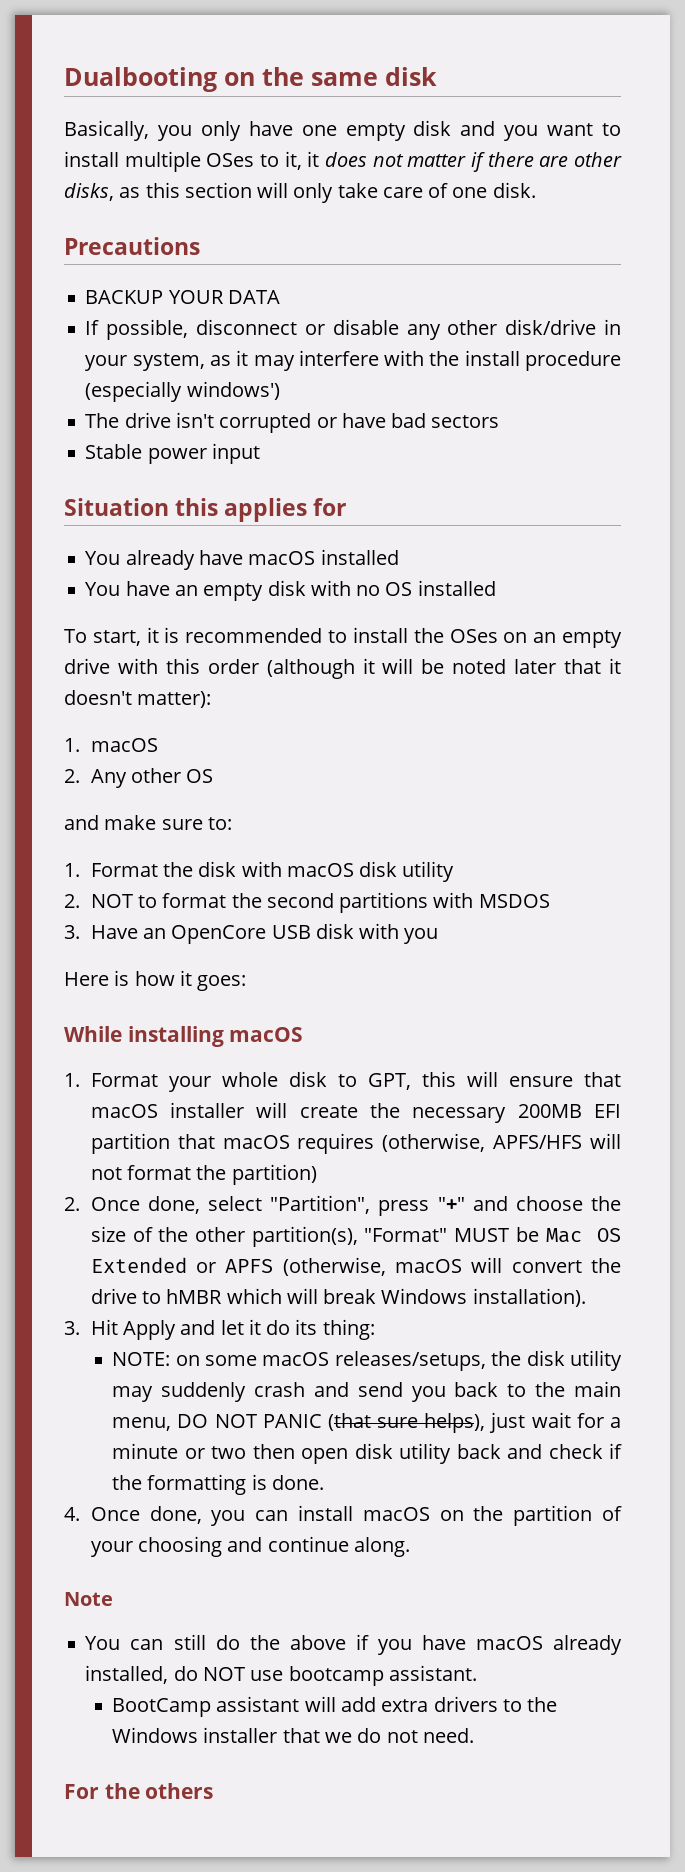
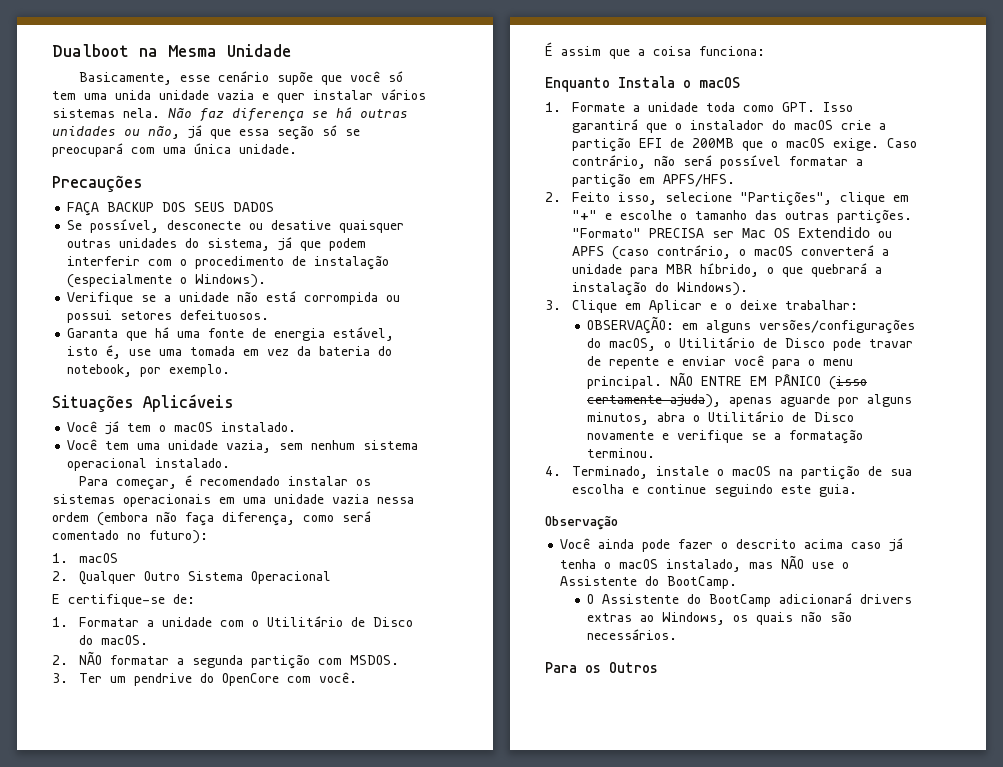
- Dualbooting on the same disk
- Basically, you only have one empty disk and you want to install multiple OSes to it, it does not matter if there are other disks, as this section will only take care of one disk.
- Precautions
- BACKUP YOUR DATA
- If possible, disconnect or disable any other disk/drive in your system, as it may interfere with the install procedure (especially windows')
- The drive isn't corrupted or have bad sectors
- Stable power input
- Situation this applies for
- You already have macOS installed
- You have an empty disk with no OS installed
- To start, it is recommended to install the OSes on an empty drive with this order (although it will be noted later that it doesn't matter):
+ Dualboot na Mesma Unidade
+ Basicamente, esse cenário supõe que você só tem uma unida unidade vazia e quer instalar vários sistemas nela. Não faz diferença se há outras unidades ou não, já que essa seção só se preocupará com uma única unidade.
+ Precauções
+ FAÇA BACKUP DOS SEUS DADOS
+ Se possível, desconecte ou desative quaisquer outras unidades do sistema, já que podem interferir com o procedimento de instalação (especialmente o Windows).
+ Verifique se a unidade não está corrompida ou possui setores defeituosos.
+ Garanta que há uma fonte de energia estável, isto é, use uma tomada em vez da bateria do notebook, por exemplo.
+ Situações Aplicáveis
+ Você já tem o macOS instalado.
+ Você tem uma unidade vazia, sem nenhum sistema operacional instalado.
+ Para começar, é recomendado instalar os sistemas operacionais em uma unidade vazia nessa ordem (embora não faça diferença, como será comentado no futuro):
  1. macOS
- 2. Any other OS
- and make sure to:
- 1. Format the disk with macOS disk utility
- 2. NOT to format the second partitions with MSDOS
- 3. Have an OpenCore USB disk with you
- Here is how it goes:
- While installing macOS
- 1. Format your whole disk to GPT, this will ensure that macOS installer will create the necessary 200MB EFI partition that macOS requires (otherwise, APFS/HFS will not format the partition)
- 2. Once done, select "Partition", press "+" and choose the size of the other partition(s), "Format" MUST be Mac OS Extended or APFS (otherwise, macOS will convert the drive to hMBR which will break Windows installation).
- 3. Hit Apply and let it do its thing:
- NOTE: on some macOS releases/setups, the disk utility may suddenly crash and send you back to the main menu, DO NOT PANIC (that sure helps), just wait for a minute or two then open disk utility back and check if the formatting is done.
- 4. Once done, you can install macOS on the partition of your choosing and continue along.
- Note
- You can still do the above if you have macOS already installed, do NOT use bootcamp assistant.
- BootCamp assistant will add extra drivers to the Windows installer that we do not need.
- For the others
+ 2. Qualquer Outro Sistema Operacional
+ E certifique-se de:
+ 1. Formatar a unidade com o Utilitário de Disco do macOS.
+ 2. NÃO formatar a segunda partição com MSDOS.
+ 3. Ter um pendrive do OpenCore com você.
+ É assim que a coisa funciona:
+ Enquanto Instala o macOS
+ 1. Formate a unidade toda como GPT. Isso garantirá que o instalador do macOS crie a partição EFI de 200MB que o macOS exige. Caso contrário, não será possível formatar a partição em APFS/HFS.
+ 2. Feito isso, selecione "Partições", clique em "+" e escolhe o tamanho das outras partições. "Formato" PRECISA ser Mac OS Extendido ou APFS (caso contrário, o macOS converterá a unidade para MBR híbrido, o que quebrará a instalação do Windows).
+ 3. Clique em Aplicar e o deixe trabalhar:
+ OBSERVAÇÃO: em alguns versões/configurações do macOS, o Utilitário de Disco pode travar de repente e enviar você para o menu principal. NÃO ENTRE EM PÂNICO (isso certamente ajuda), apenas aguarde por alguns minutos, abra o Utilitário de Disco novamente e verifique se a formatação terminou.
+ 4. Terminado, instale o macOS na partição de sua escolha e continue seguindo este guia.
+ Observação
+ Você ainda pode fazer o descrito acima caso já tenha o macOS instalado, mas NÃO use o Assistente do BootCamp.
+ O Assistente do BootCamp adicionará drivers extras ao Windows, os quais não são necessários.
+ Para os Outros

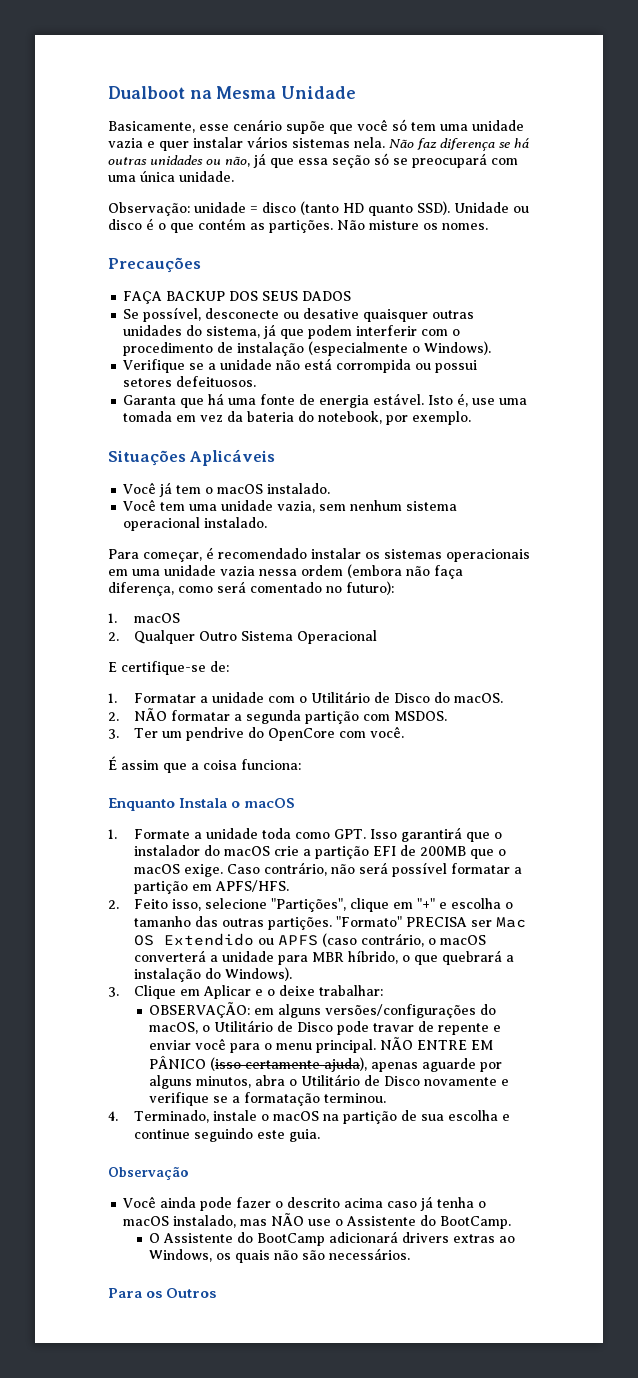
- Basicamente, esse cenário supõe que você só tem uma unida unidade vazia e quer instalar vários sistemas nela.
+ Basicamente, esse cenário supõe que você só tem uma unidade vazia e quer instalar vários sistemas nela.
+ Observação: unidade = disco (tanto HD quanto SSD). Unidade ou disco é o que contém as partições. Não misture os nomes.
- Garanta que há uma fonte de energia estável, isto é, use uma tomada em vez da bateria do notebook, por exemplo.
+ Garanta que há uma fonte de energia estável. Isto é, use uma tomada em vez da bateria do notebook, por exemplo.
- 2. Feito isso, selecione "Partições", clique em "+" e escolhe o tamanho das outras partições.
+ 2. Feito isso, selecione "Partições", clique em "+" e escolha o tamanho das outras partições.

